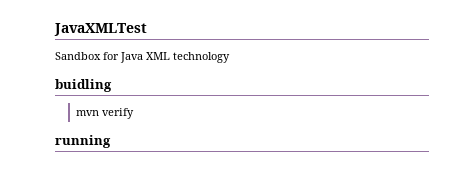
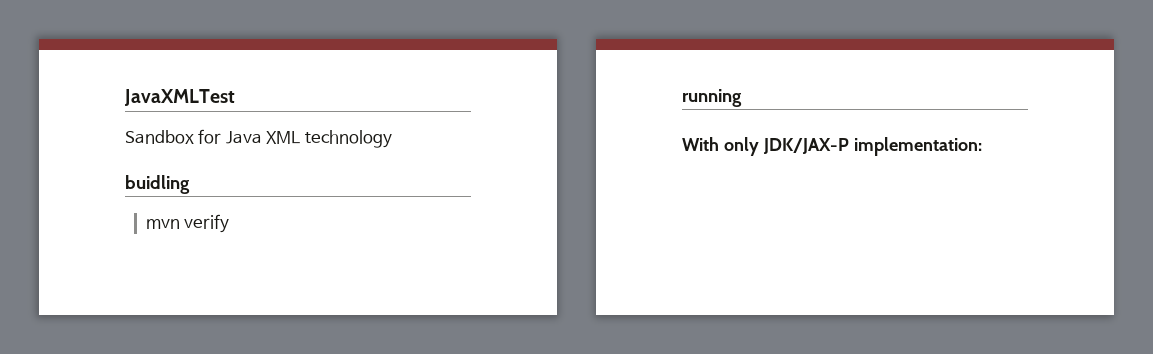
+ With only JDK/JAX-P implementation:

